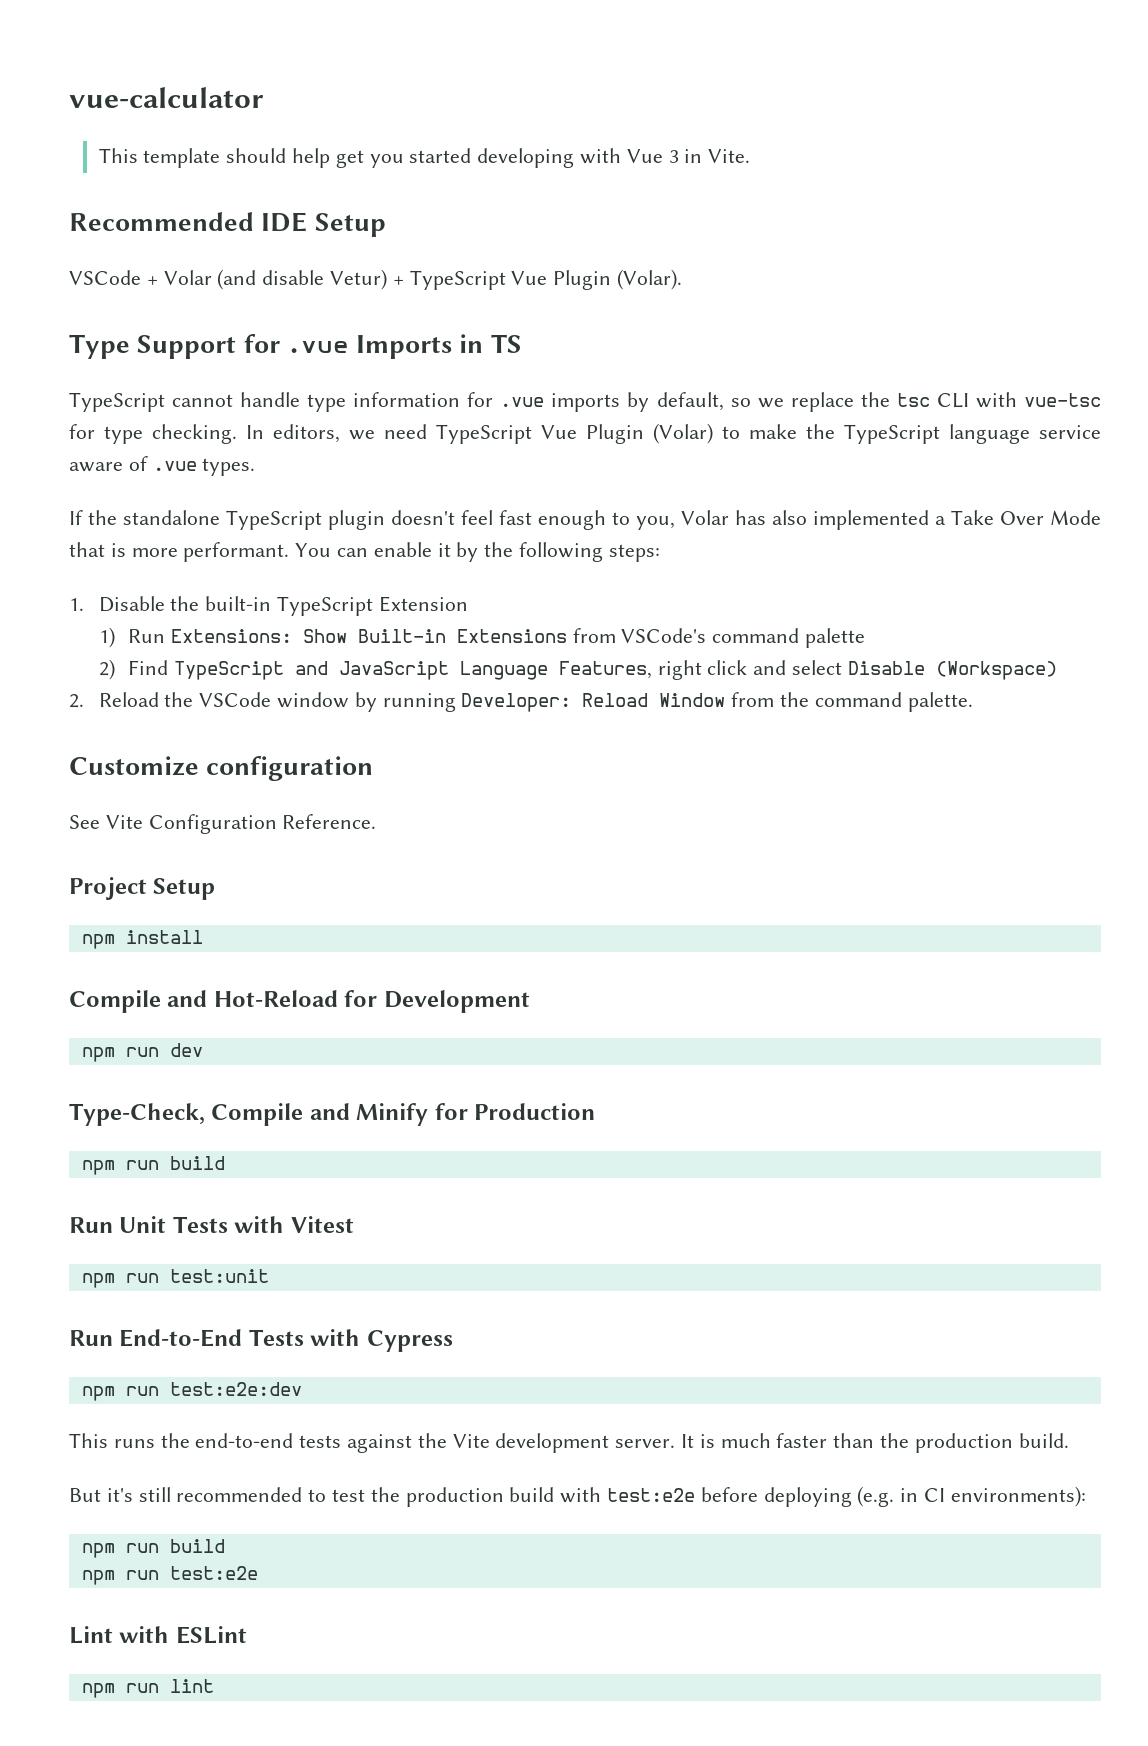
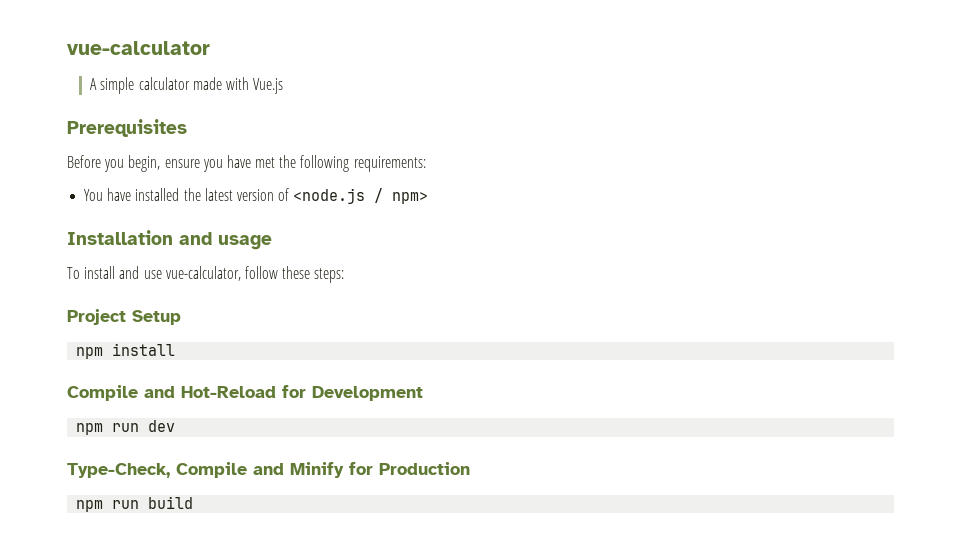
- This template should help get you started developing with Vue 3 in Vite.
- Recommended IDE Setup
- VSCode + Volar (and disable Vetur) + TypeScript Vue Plugin (Volar).
- Type Support for .vue Imports in TS
- TypeScript cannot handle type information for .vue imports by default, so we replace the tsc CLI with vue-tsc for type checking. In editors, we need TypeScript Vue Plugin (Volar) to make the TypeScript language service aware of .vue types.
- If the standalone TypeScript plugin doesn't feel fast enough to you, Volar has also implemented a Take Over Mode that is more performant. You can enable it by the following steps:
- 1. Disable the built-in TypeScript Extension
- 1) Run Extensions: Show Built-in Extensions from VSCode's command palette
- 2) Find TypeScript and JavaScript Language Features, right click and select Disable (Workspace)
- 2. Reload the VSCode window by running Developer: Reload Window from the command palette.
- Customize configuration
- See Vite Configuration Reference.
+ A simple calculator made with Vue.js
+ Prerequisites
+ Before you begin, ensure you have met the following requirements:
+ You have installed the latest version of <node.js / npm>
+ Installation and usage
+ To install and use vue-calculator, follow these steps:
- Run Unit Tests with Vitest
- npm run test:unit
- Run End-to-End Tests with Cypress
- npm run test:e2e:dev
- This runs the end-to-end tests against the Vite development server. It is much faster than the production build.
- But it's still recommended to test the production build with test:e2e before deploying (e.g. in CI environments):
- npm run build
- npm run test:e2e
- Lint with ESLint
- npm run lint

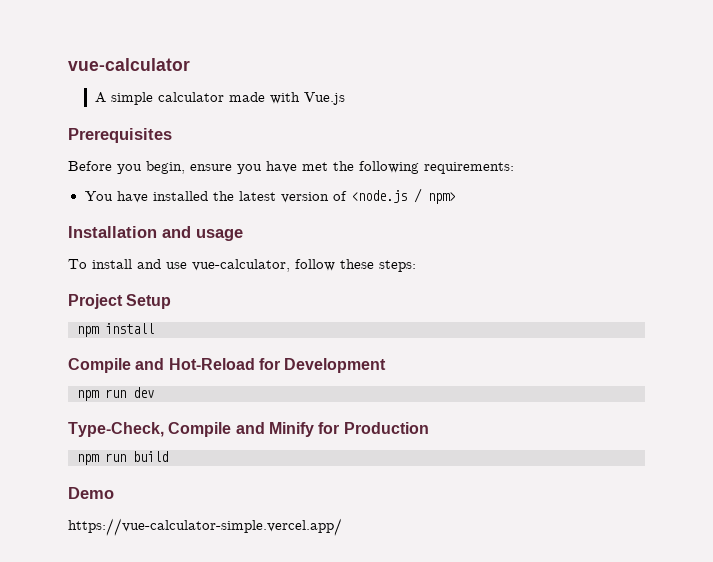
+ Demo
+ https://vue-calculator-simple.vercel.app/

